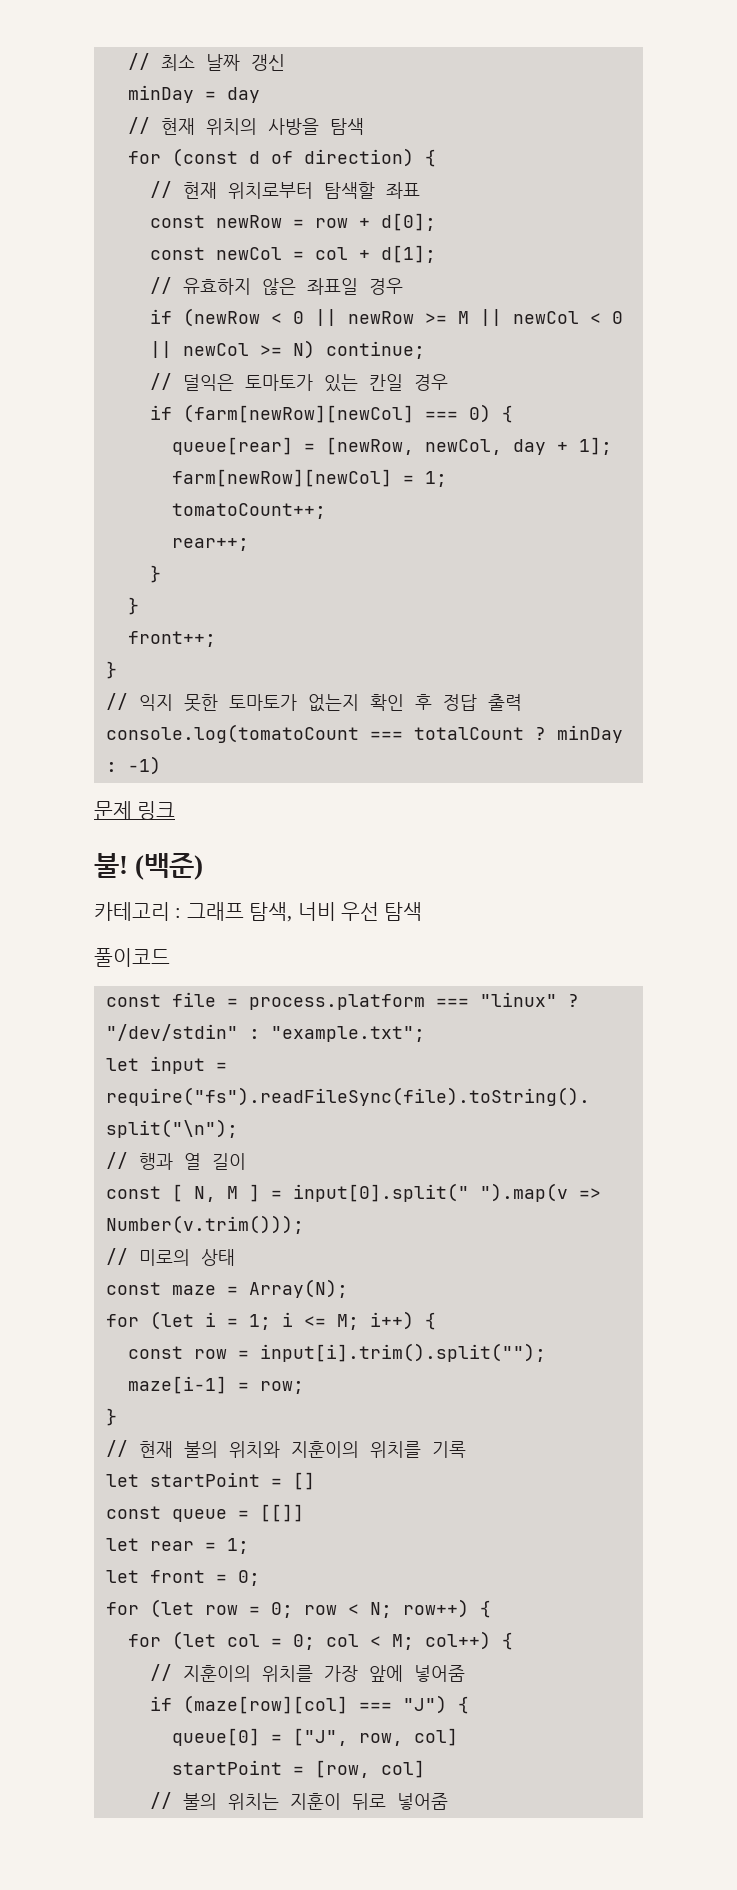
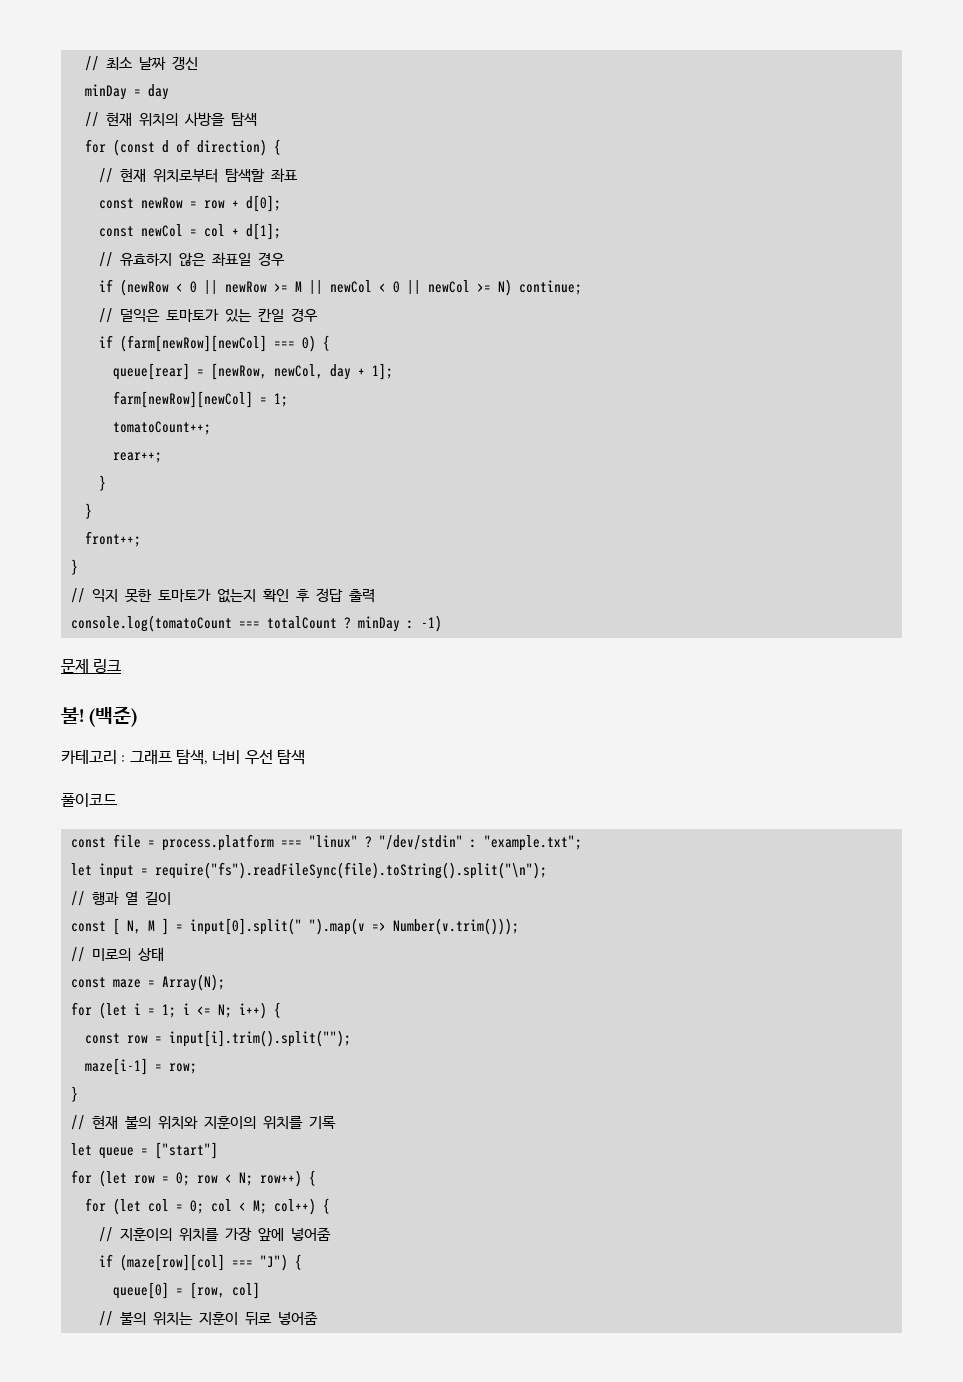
- for (let i = 1; i <= M; i++) {
+ for (let i = 1; i <= N; i++) {
- let startPoint = []
- const queue = [[]]
- let rear = 1;
- let front = 0;
+ let queue = ["start"]
- queue[0] = ["J", row, col]
- startPoint = [row, col]
+ queue[0] = [row, col]

